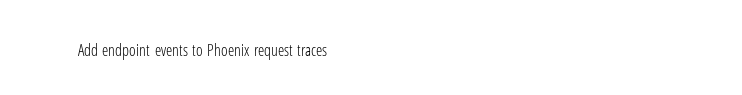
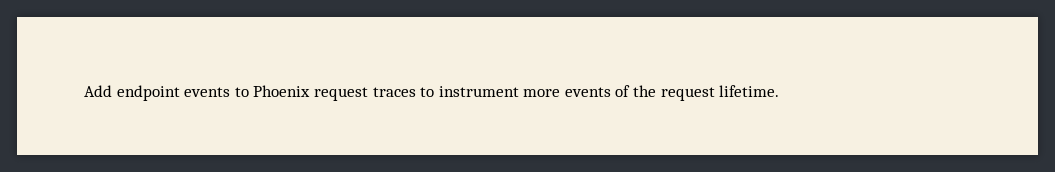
- Add endpoint events to Phoenix request traces
+ Add endpoint events to Phoenix request traces to instrument more events of the request lifetime.

